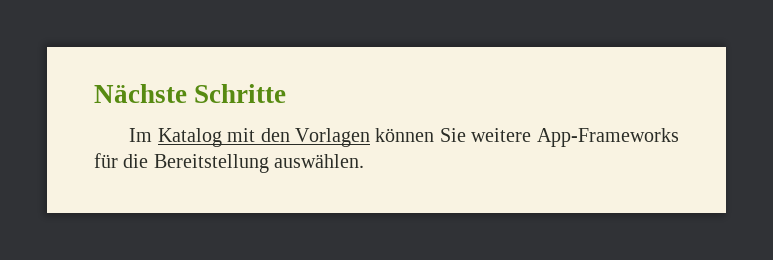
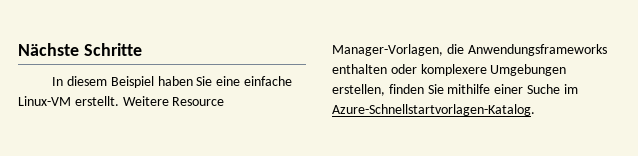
- Im Katalog mit den Vorlagen können Sie weitere App-Frameworks für die Bereitstellung auswählen.
+ In diesem Beispiel haben Sie eine einfache Linux-VM erstellt. Weitere Resource Manager-Vorlagen, die Anwendungsframeworks enthalten oder komplexere Umgebungen erstellen, finden Sie mithilfe einer Suche im Azure-Schnellstartvorlagen-Katalog.

